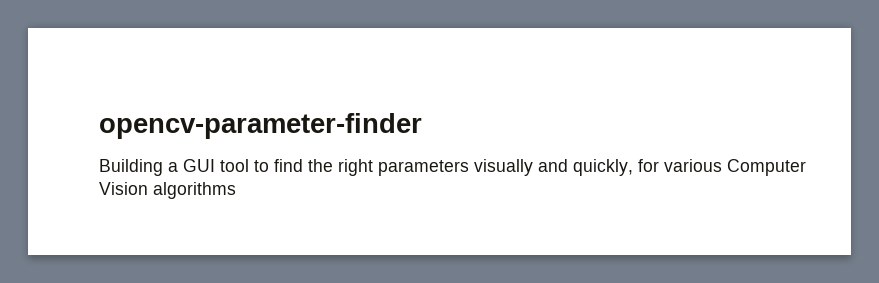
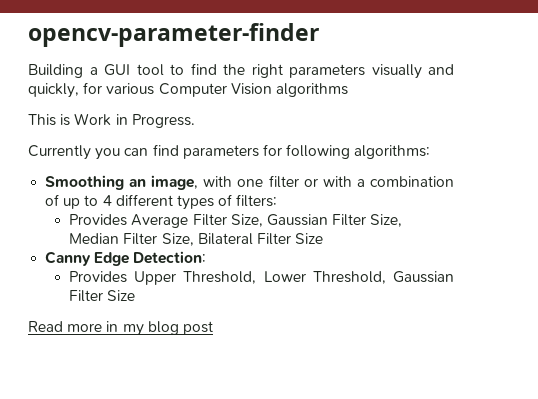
+ This is Work in Progress.
+ Currently you can find parameters for following algorithms:
+ Smoothing an image, with one filter or with a combination of up to 4 different types of filters:
+ Provides Average Filter Size, Gaussian Filter Size, Median Filter Size, Bilateral Filter Size
+ Canny Edge Detection:
+ Provides Upper Threshold, Lower Threshold, Gaussian Filter Size
+ Read more in my blog post

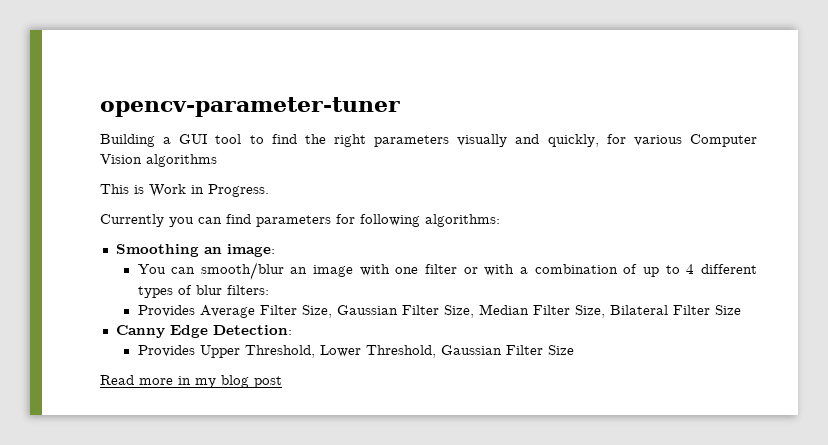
- opencv-parameter-finder
+ opencv-parameter-tuner
- Smoothing an image, with one filter or with a combination of up to 4 different types of filters:
+ Smoothing an image:
+ You can smooth/blur an image with one filter or with a combination of up to 4 different types of blur filters:

